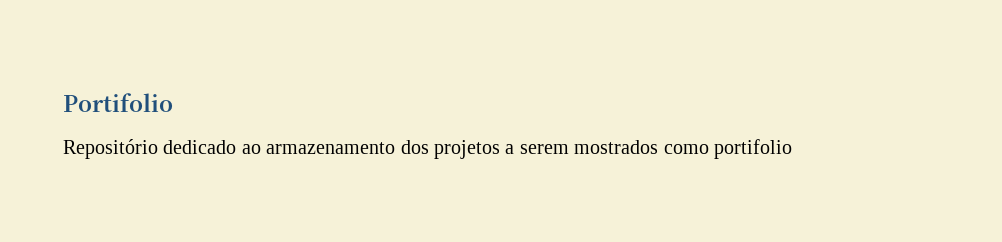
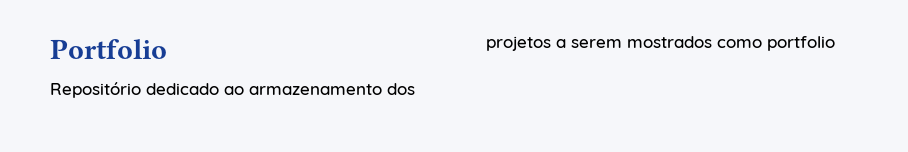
- Portifolio
+ Portfolio
- Repositório dedicado ao armazenamento dos projetos a serem mostrados como portifolio
+ Repositório dedicado ao armazenamento dos projetos a serem mostrados como portfolio

